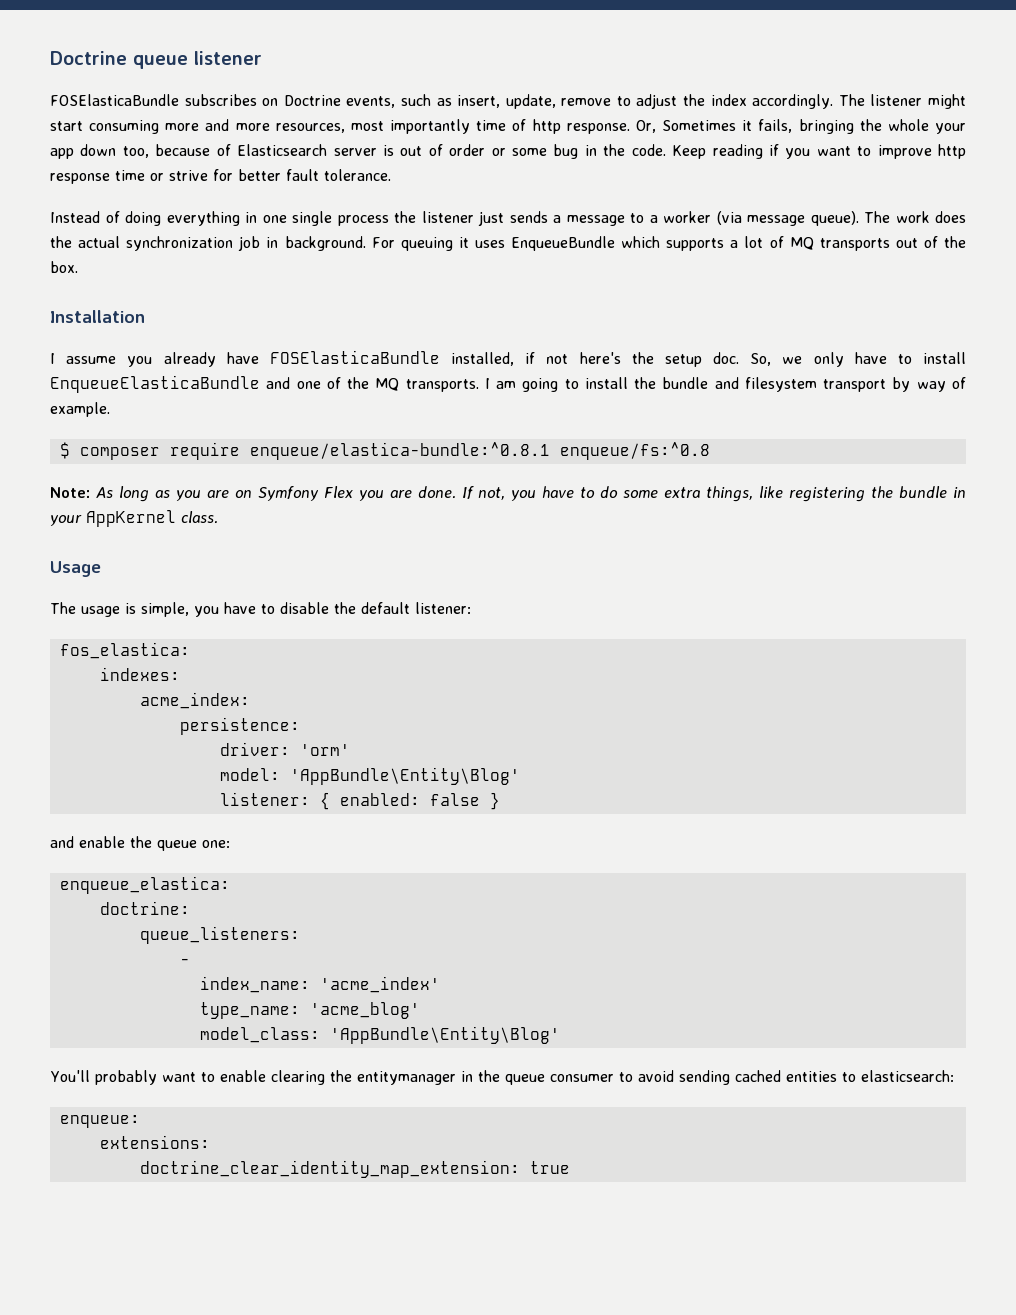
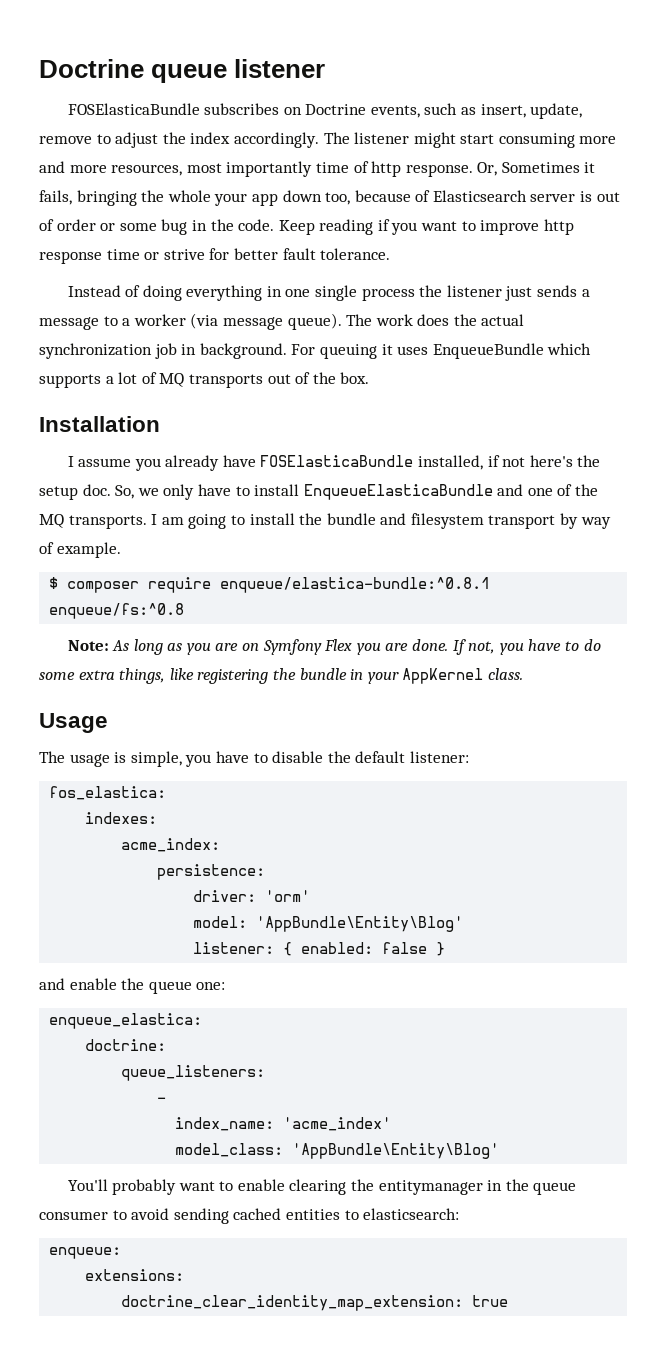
- type_name: 'acme_blog'

